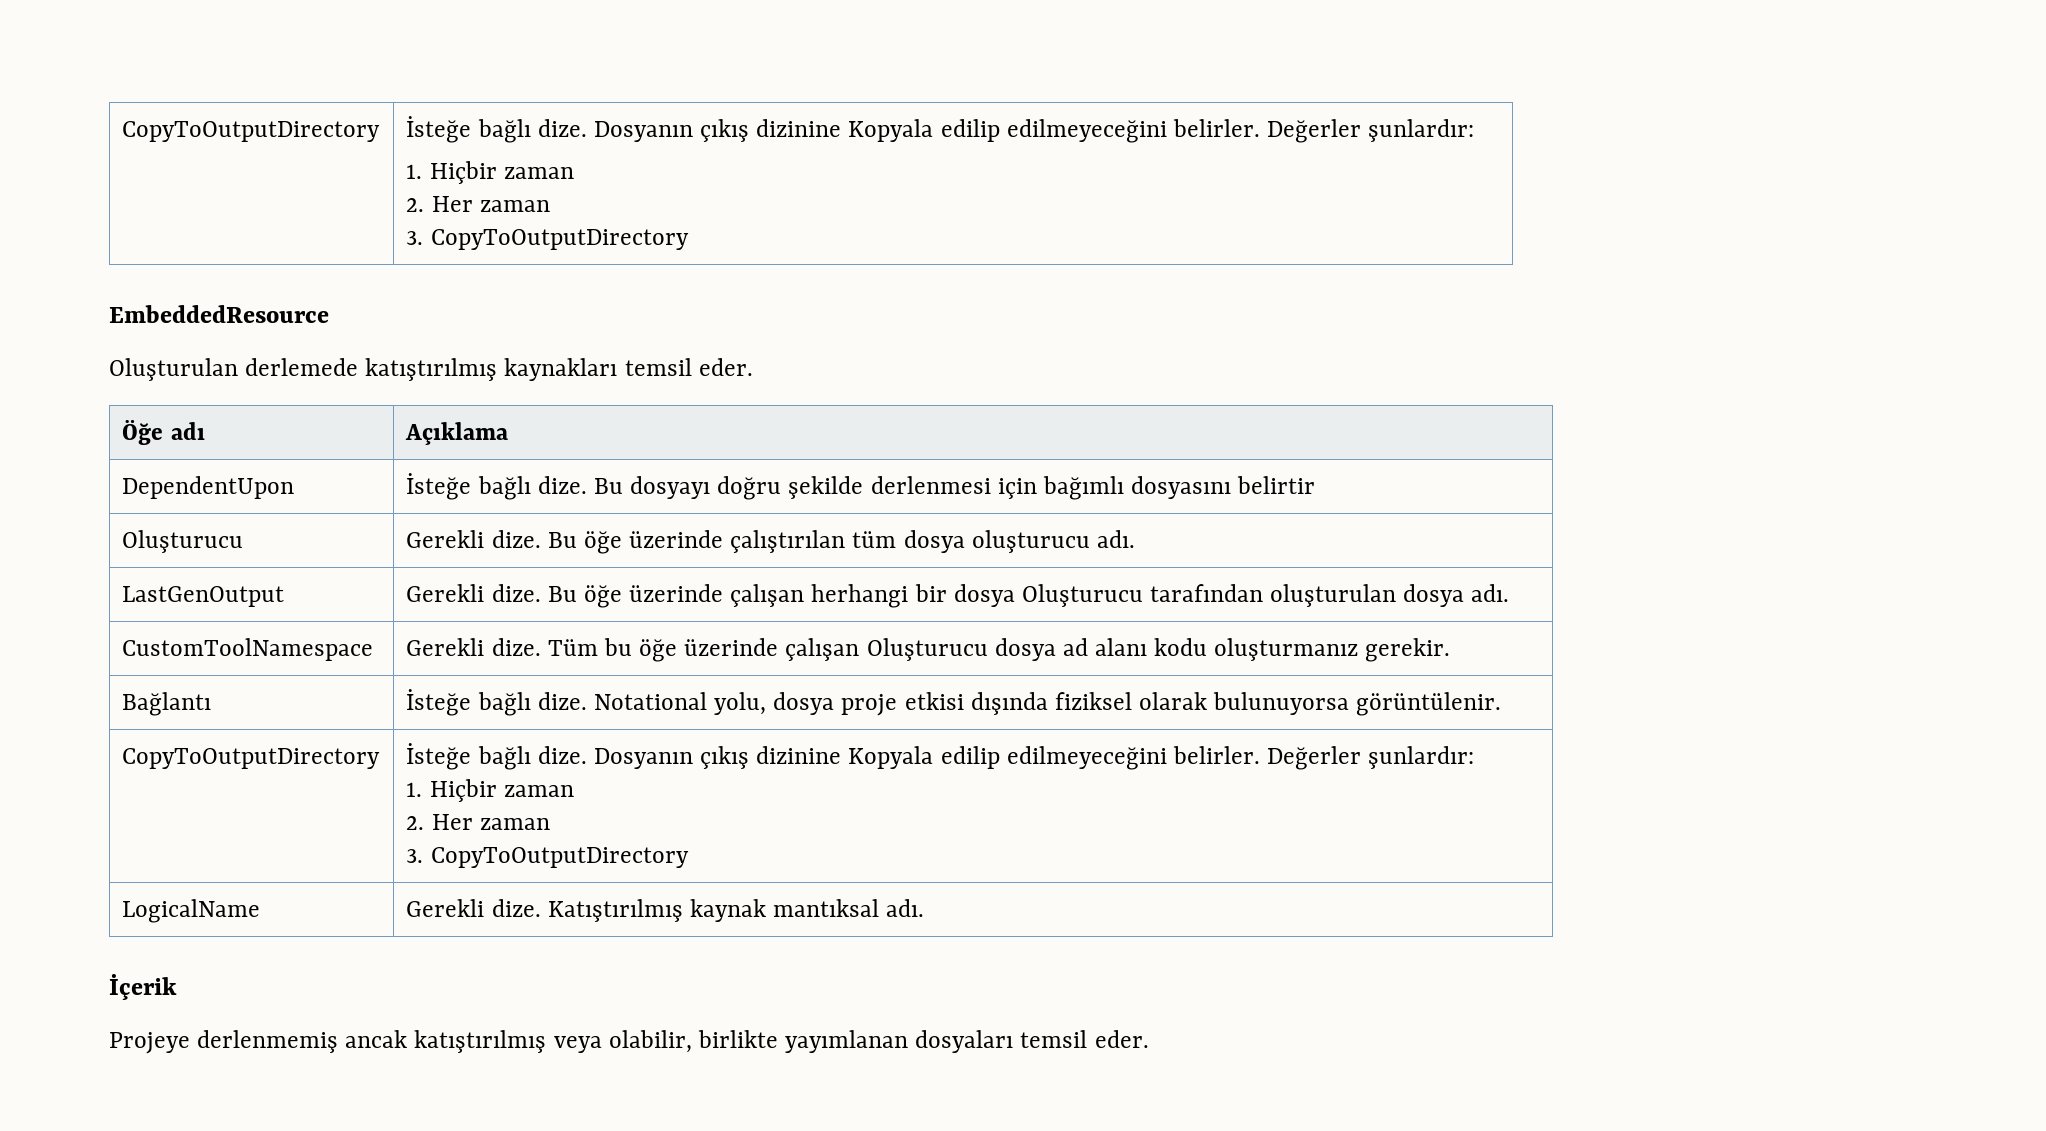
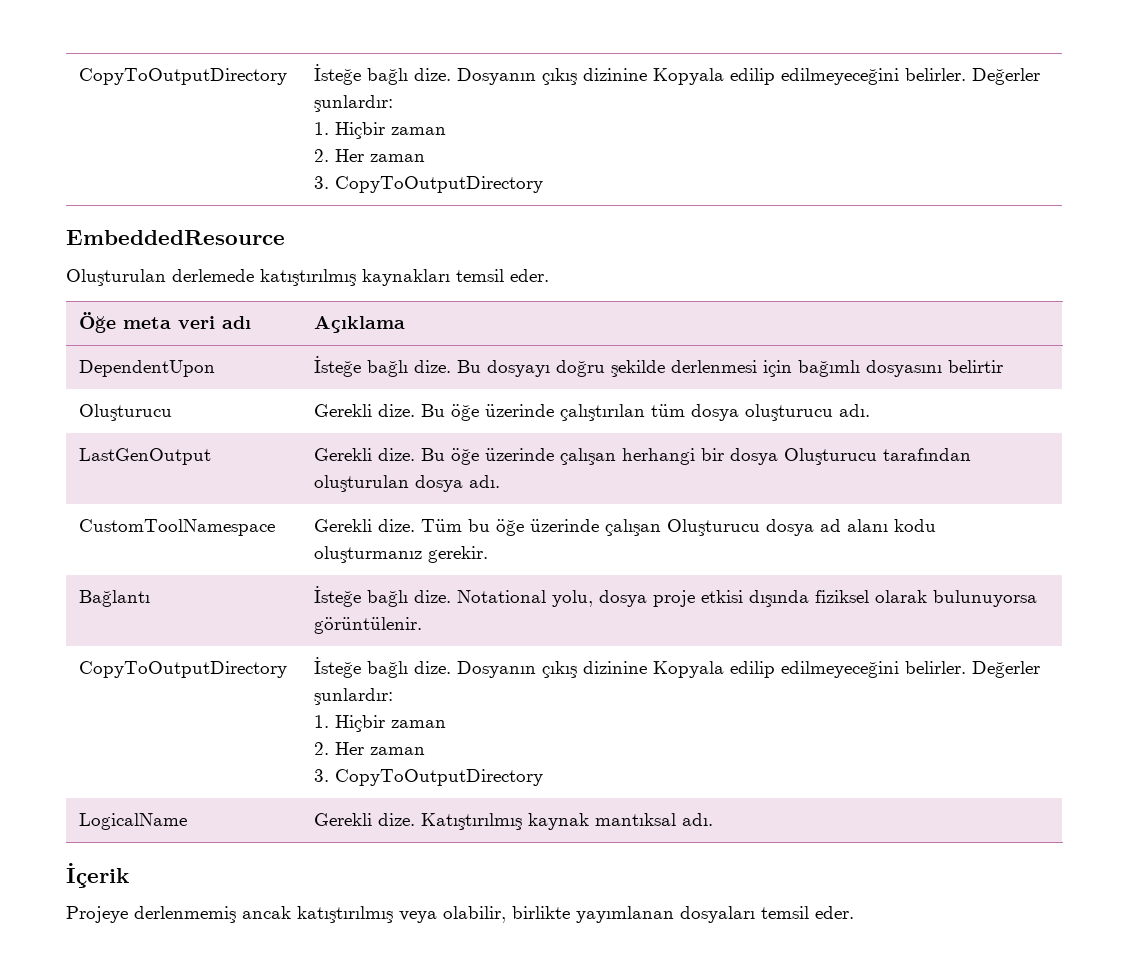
- Öğe adı | Açıklama
+ Öğe meta veri adı | Açıklama

